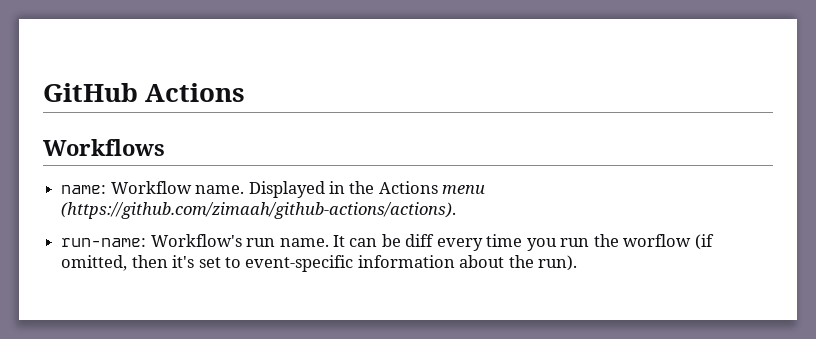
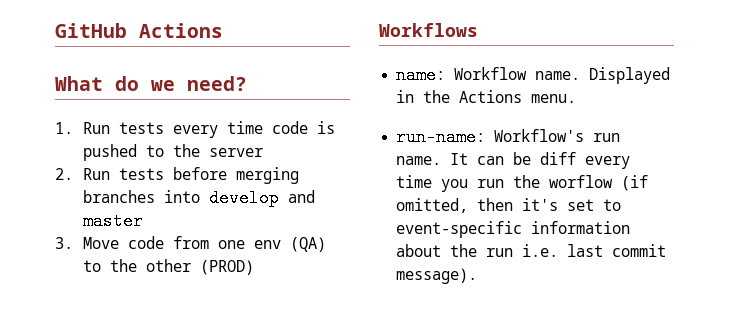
+ What do we need?
+ 1. Run tests every time code is pushed to the server
+ 2. Run tests before merging branches into develop and master
+ 3. Move code from one env (QA) to the other (PROD)
- Displayed in the Actions menu (https://github.com/zimaah/github-actions/actions).
+ Displayed in the Actions menu.
- It can be diff every time you run the worflow (if omitted, then it's set to event-specific information about the run).
+ It can be diff every time you run the worflow (if omitted, then it's set to event-specific information about the run i.e. last commit message).

